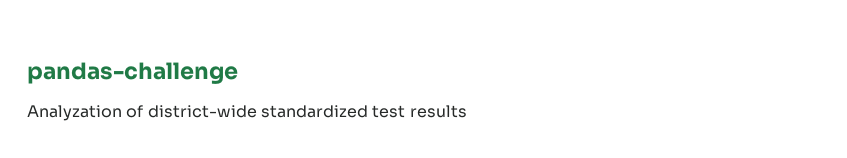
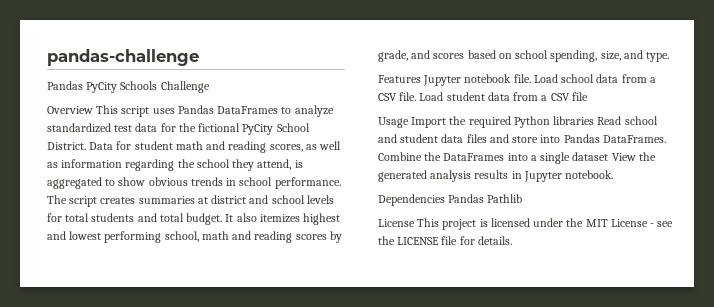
- Analyzation of district-wide standardized test results
+ Pandas PyCity Schools Challenge
+ Overview This script uses Pandas DataFrames to analyze standardized test data for the fictional PyCity School District. Data for student math and reading scores, as well as information regarding the school they attend, is aggregated to show obvious trends in school performance. The script creates summaries at district and school levels for total students and total budget. It also itemizes highest and lowest performing school, math and reading scores by grade, and scores based on school spending, size, and type.
+ Features Jupyter notebook file. Load school data from a CSV file. Load student data from a CSV file
+ Usage Import the required Python libraries Read school and student data files and store into Pandas DataFrames. Combine the DataFrames into a single dataset View the generated analysis results in Jupyter notebook.
+ Dependencies Pandas Pathlib
+ License This project is licensed under the MIT License - see the LICENSE file for details.

